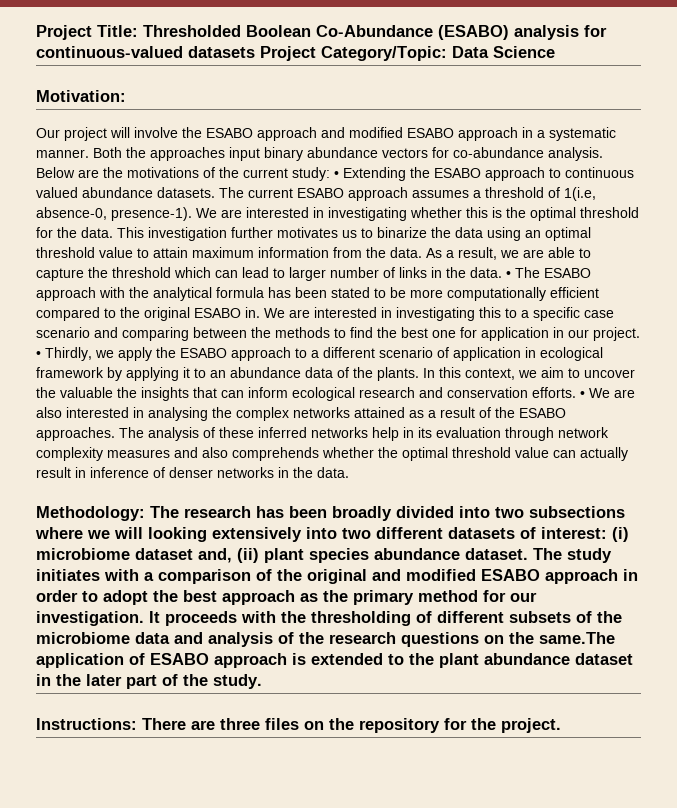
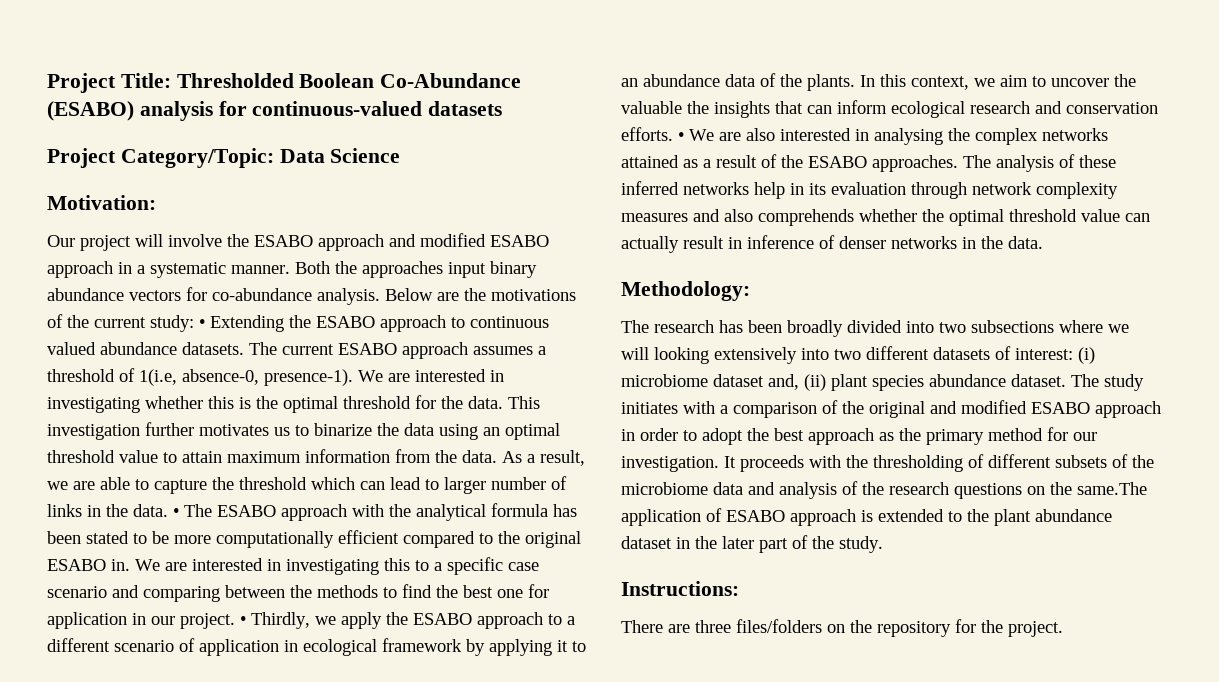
- Project Title: Thresholded Boolean Co-Abundance (ESABO) analysis for continuous-valued datasets Project Category/Topic: Data Science
+ Project Title: Thresholded Boolean Co-Abundance (ESABO) analysis for continuous-valued datasets
+ Project Category/Topic: Data Science
- Methodology: The research has been broadly divided into two subsections where we will looking extensively into two different datasets of interest: (i) microbiome dataset and, (ii) plant species abundance dataset.
+ Methodology:
+ The research has been broadly divided into two subsections where we will looking extensively into two different datasets of interest: (i) microbiome dataset and, (ii) plant species abundance dataset.
- Instructions: There are three files on the repository for the project.
+ Instructions:
+ There are three files/folders on the repository for the project.

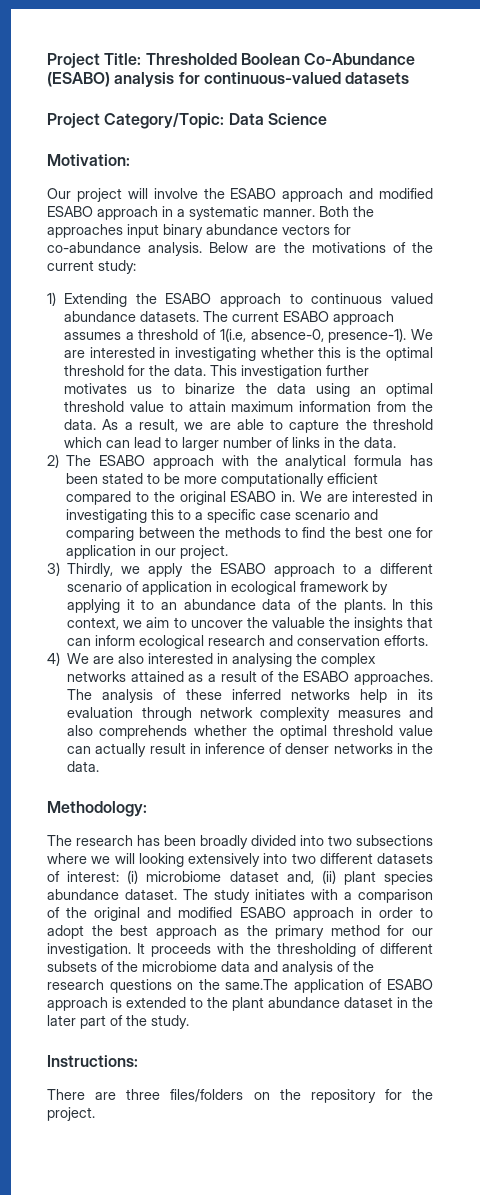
- Below are the motivations of the current study: • Extending the ESABO approach to continuous valued abundance datasets.
+ Below are the motivations of the current study:
+ 1) Extending the ESABO approach to continuous valued abundance datasets.
- As a result, we are able to capture the threshold which can lead to larger number of links in the data. • The ESABO approach with the analytical formula has been stated to be more computationally efficient compared to the original ESABO in.
+ As a result, we are able to capture the threshold which can lead to larger number of links in the data.
+ 2) The ESABO approach with the analytical formula has been stated to be more computationally efficient compared to the original ESABO in.
- We are interested in investigating this to a specific case scenario and comparing between the methods to find the best one for application in our project. • Thirdly, we apply the ESABO approach to a different scenario of application in ecological framework by applying it to an abundance data of the plants.
+ We are interested in investigating this to a specific case scenario and comparing between the methods to find the best one for application in our project.
+ 3) Thirdly, we apply the ESABO approach to a different scenario of application in ecological framework by applying it to an abundance data of the plants.
- In this context, we aim to uncover the valuable the insights that can inform ecological research and conservation efforts. • We are also interested in analysing the complex networks attained as a result of the ESABO approaches.
+ In this context, we aim to uncover the valuable the insights that can inform ecological research and conservation efforts.
+ 4) We are also interested in analysing the complex networks attained as a result of the ESABO approaches.

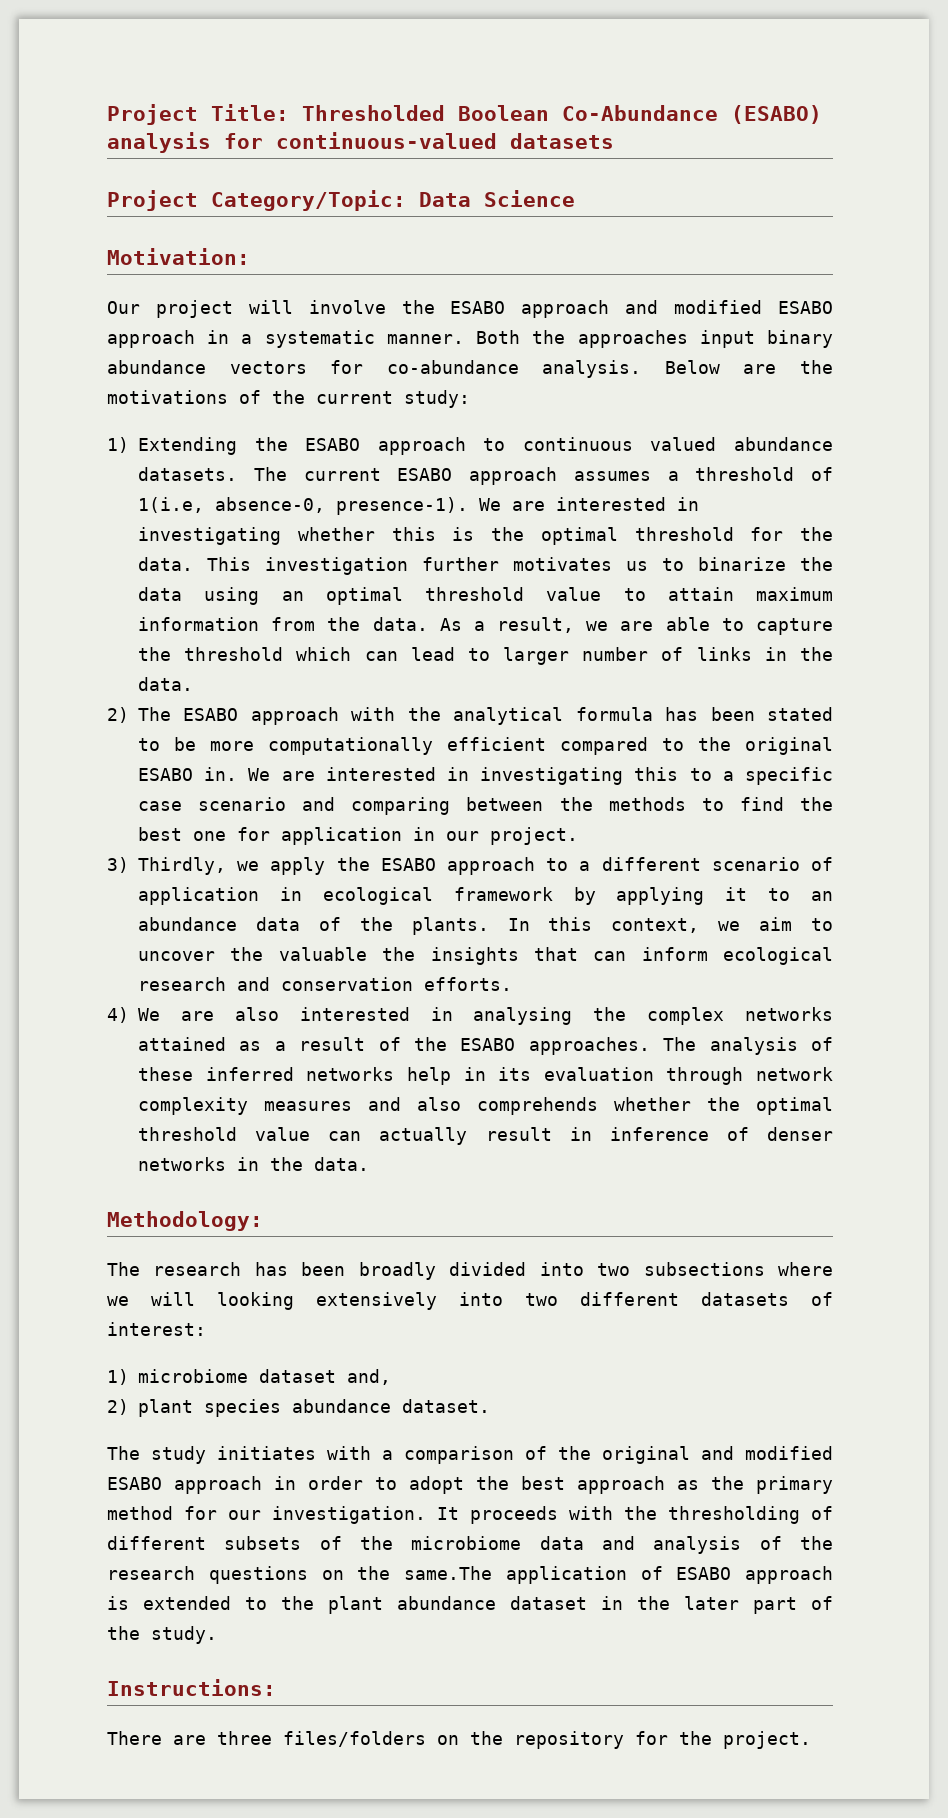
- The research has been broadly divided into two subsections where we will looking extensively into two different datasets of interest: (i) microbiome dataset and, (ii) plant species abundance dataset. The study initiates with a comparison of the original and modified ESABO approach in order to adopt the best approach as the primary method for our investigation.
+ The research has been broadly divided into two subsections where we will looking extensively into two different datasets of interest:
+ 1) microbiome dataset and,
+ 2) plant species abundance dataset.
+ The study initiates with a comparison of the original and modified ESABO approach in order to adopt the best approach as the primary method for our investigation.

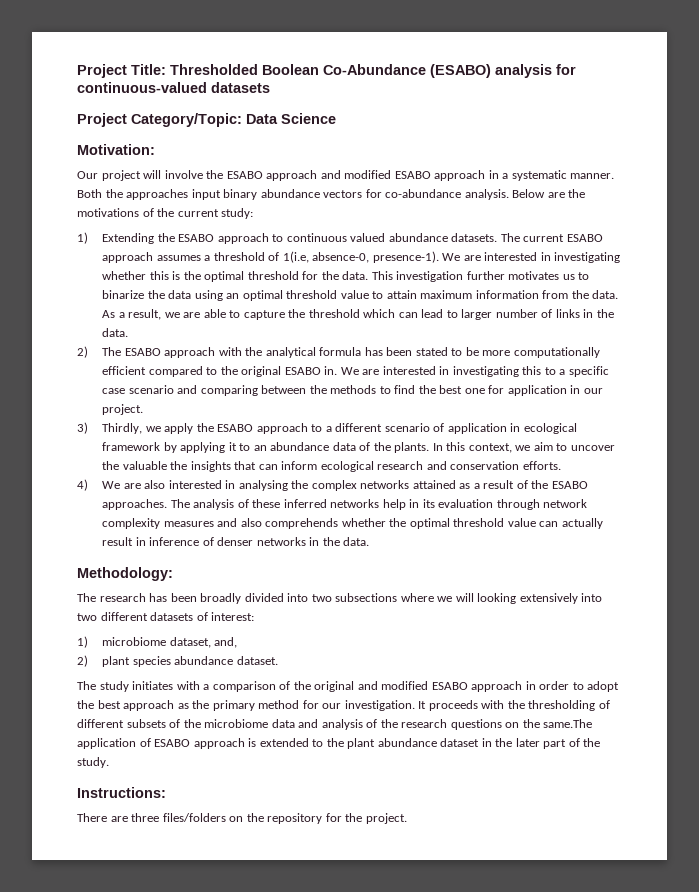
- 1) microbiome dataset and,
+ 1) microbiome dataset, and,

